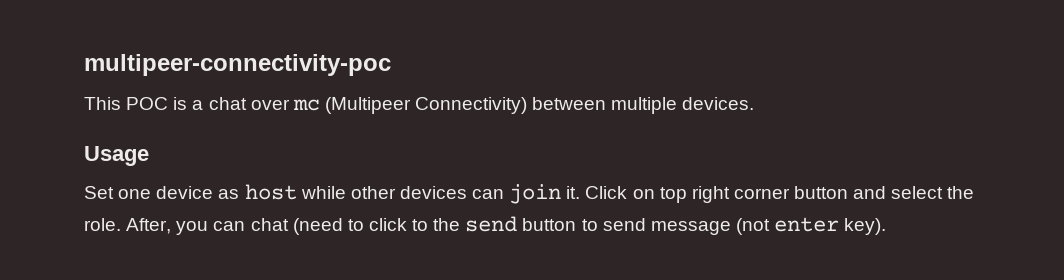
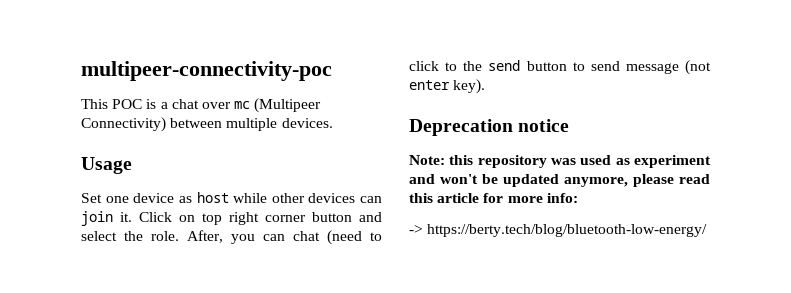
+ Deprecation notice
+ Note: this repository was used as experiment and won't be updated anymore, please read this article for more info:
+ -> https://berty.tech/blog/bluetooth-low-energy/

